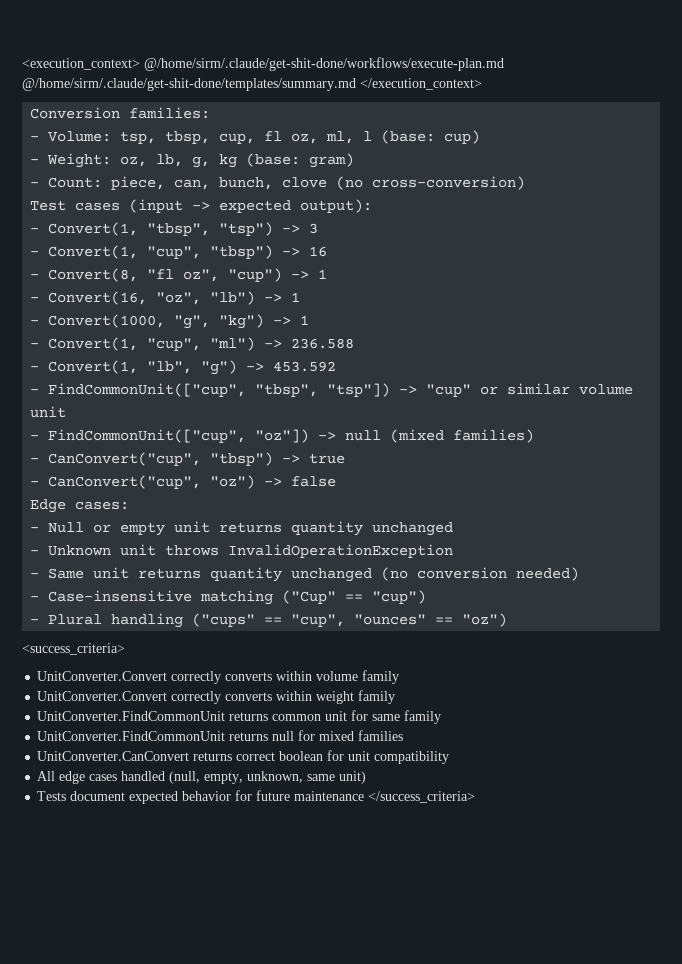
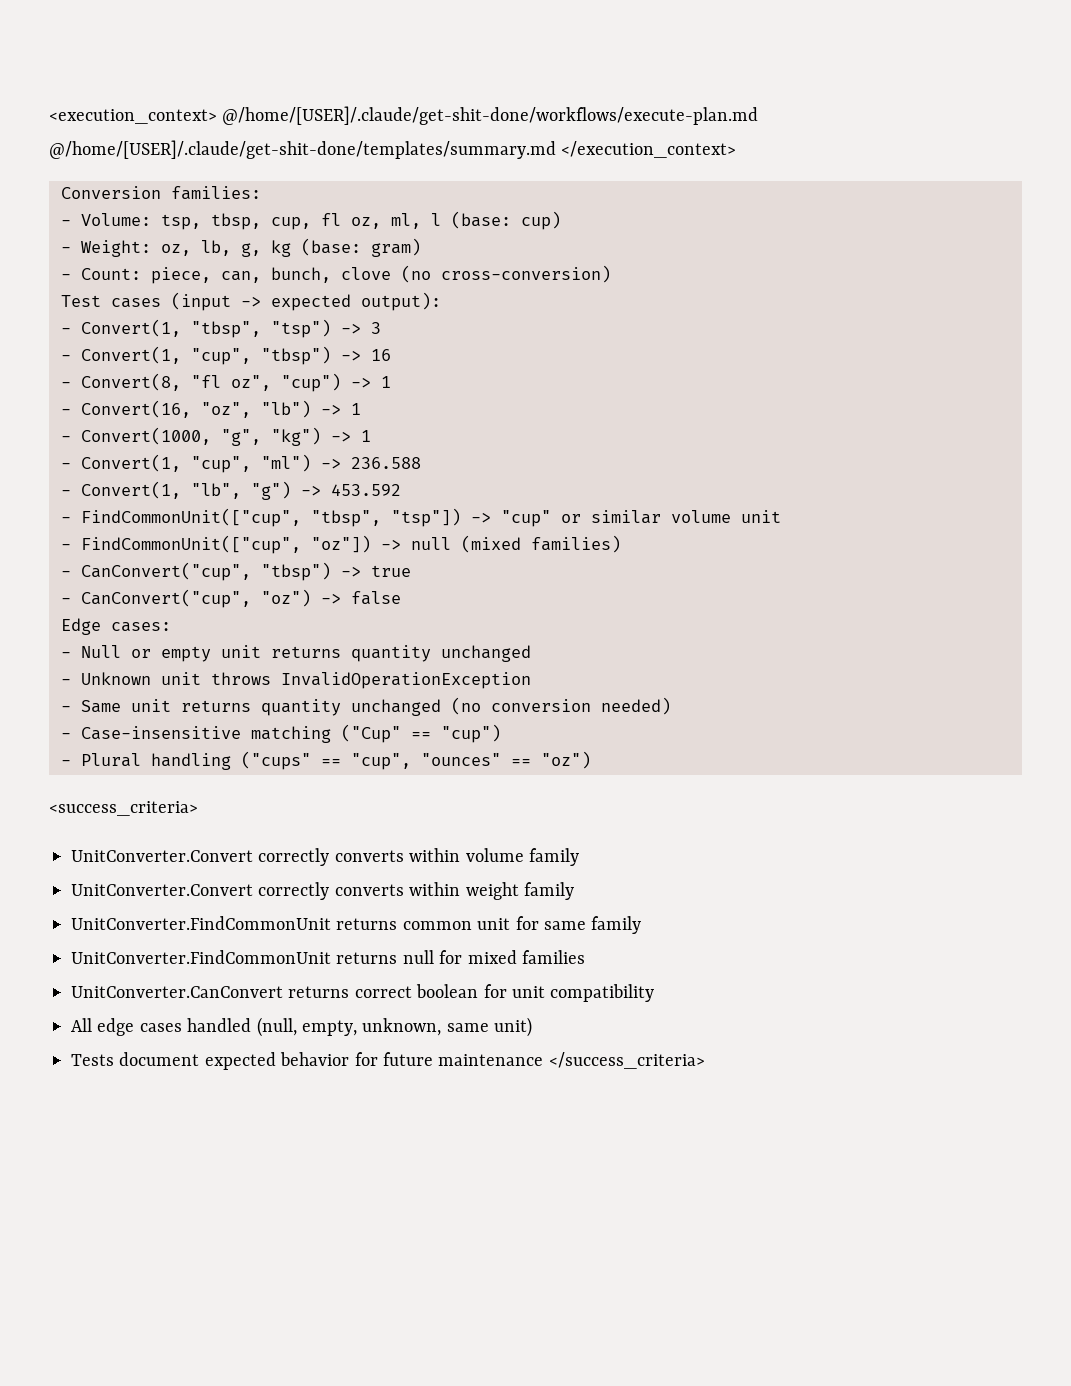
- <execution_context> @/home/sirm/.claude/get-shit-done/workflows/execute-plan.md @/home/sirm/.claude/get-shit-done/templates/summary.md </execution_context>
+ <execution_context> @/home/[USER]/.claude/get-shit-done/workflows/execute-plan.md @/home/[USER]/.claude/get-shit-done/templates/summary.md </execution_context>

